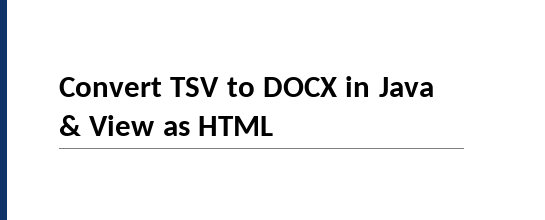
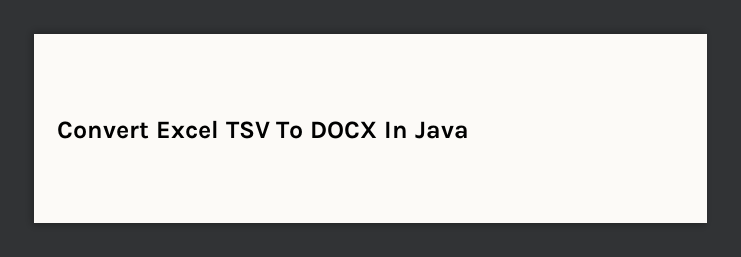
- Convert TSV to DOCX in Java & View as HTML
+ Convert Excel TSV To DOCX In Java

